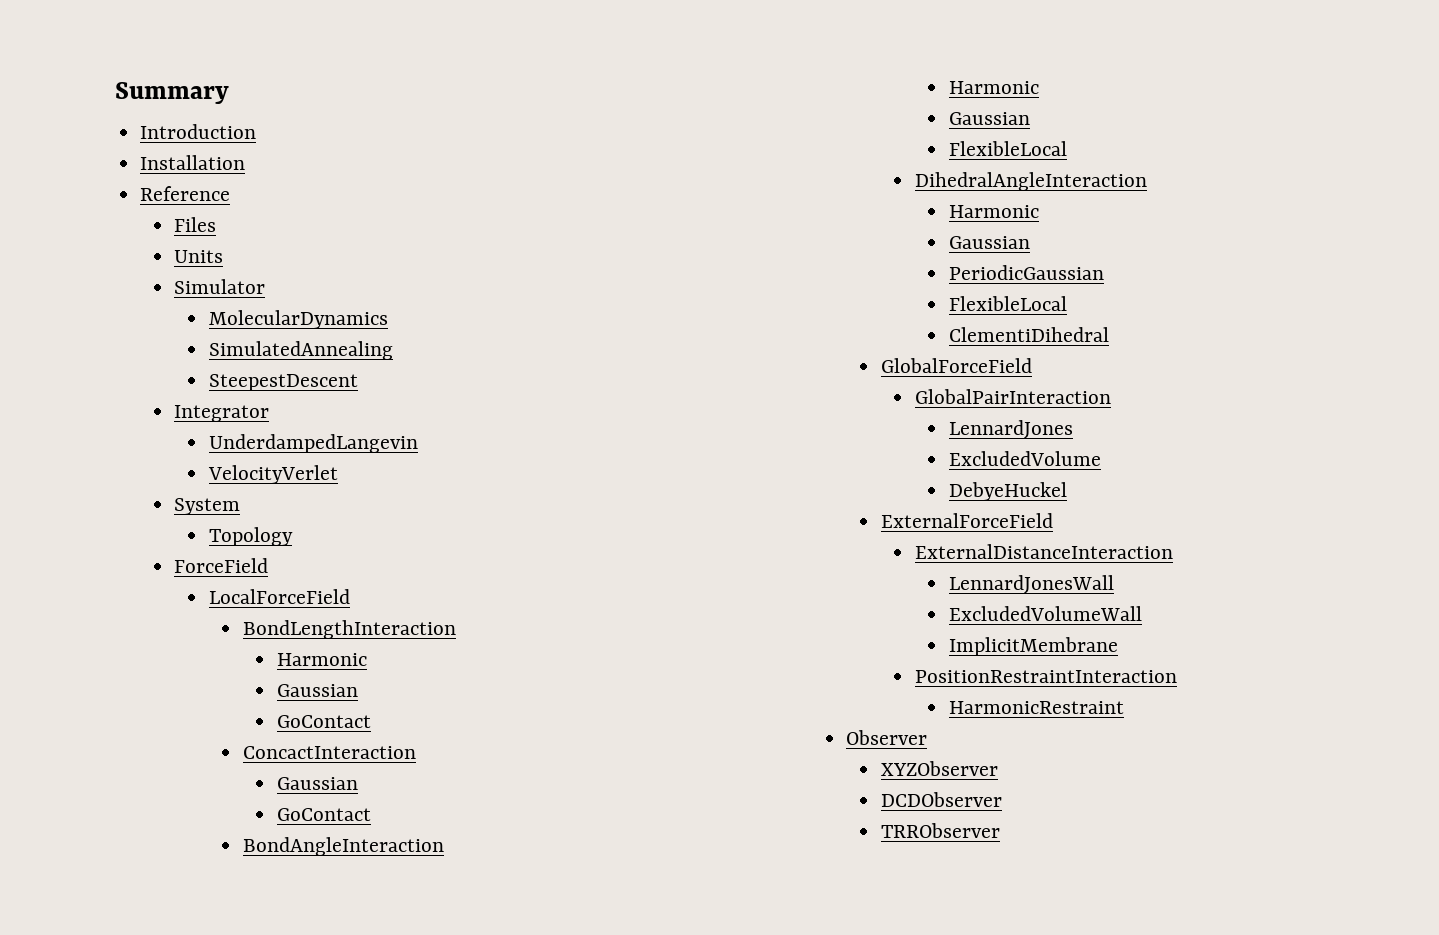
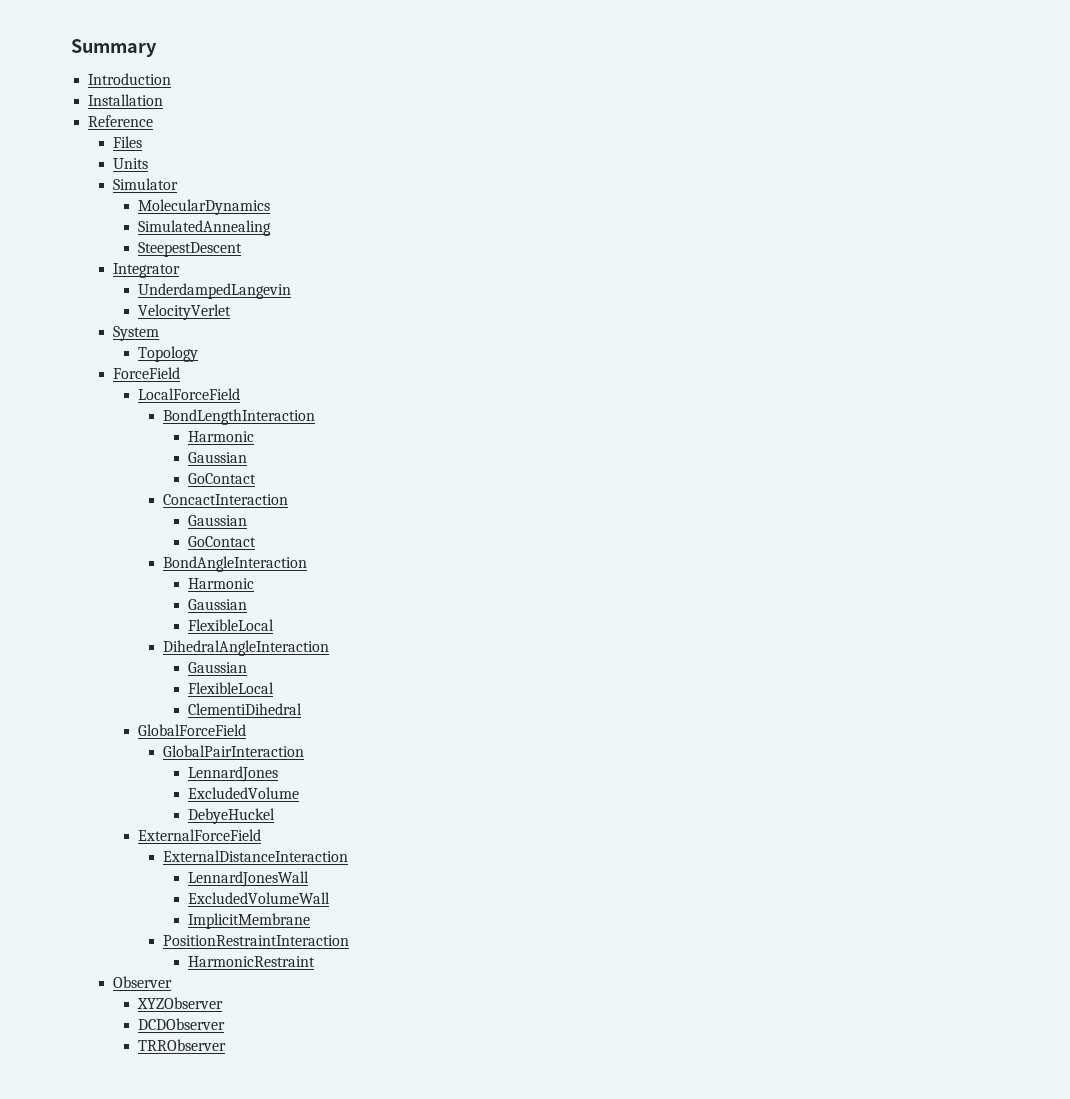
  DihedralAngleInteraction
- Harmonic
  Gaussian
- PeriodicGaussian

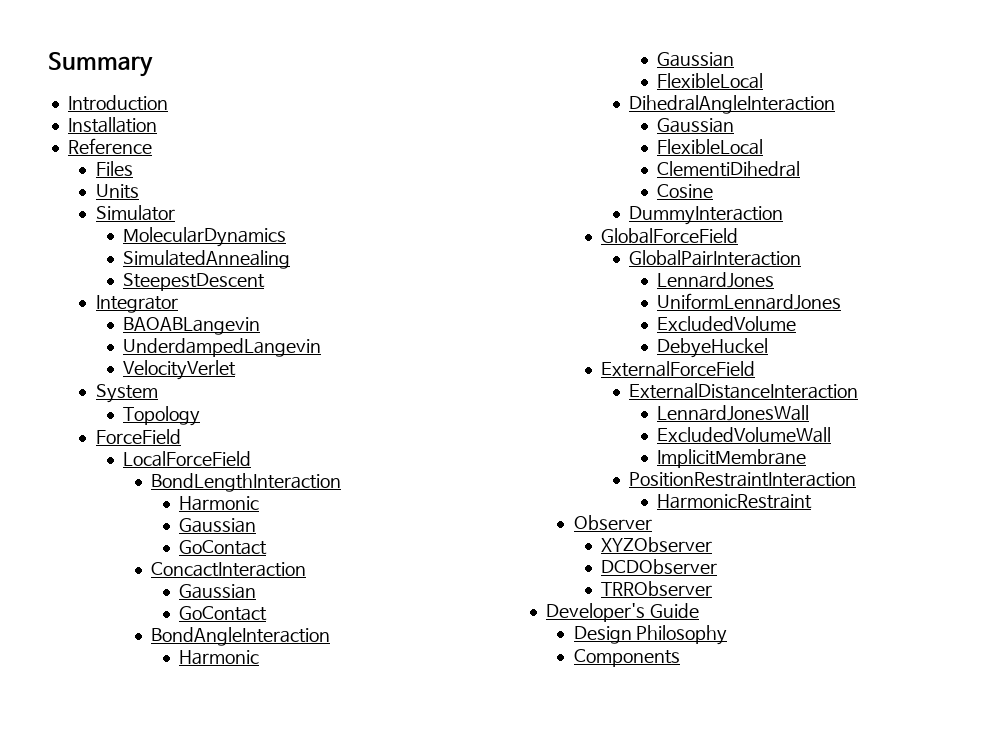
+ BAOABLangevin
+ Cosine
+ DummyInteraction
+ UniformLennardJones
+ Developer's Guide
+ Design Philosophy
+ Components

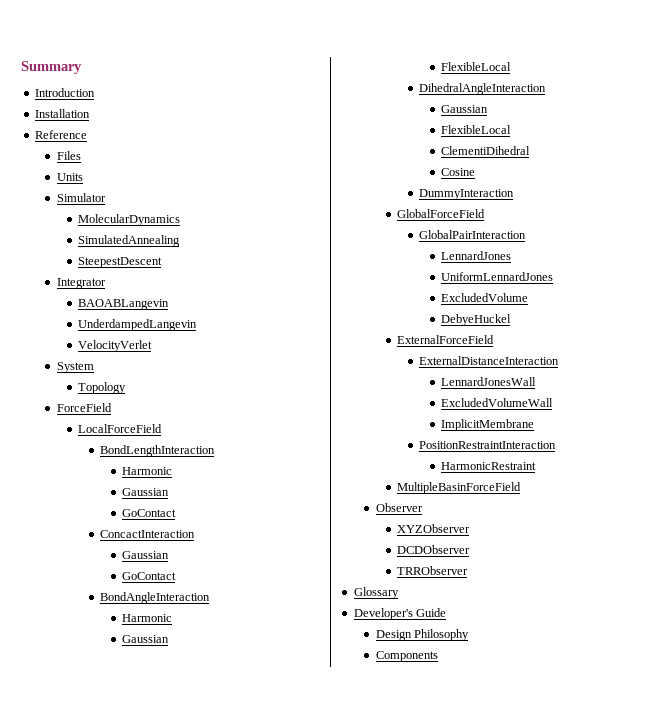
+ MultipleBasinForceField
+ Glossary

